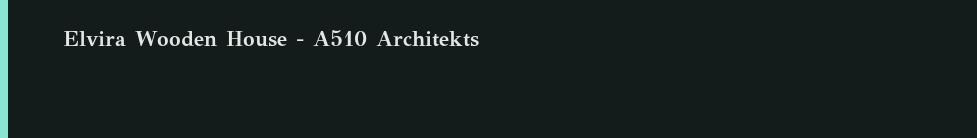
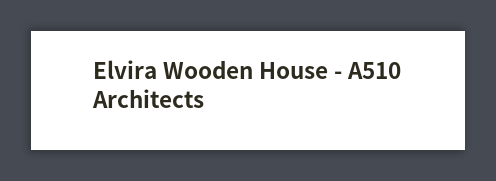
- Elvira Wooden House - A510 Architekts
+ Elvira Wooden House - A510 Architects

